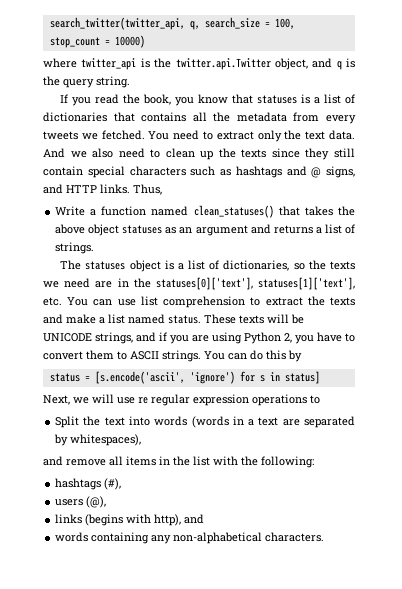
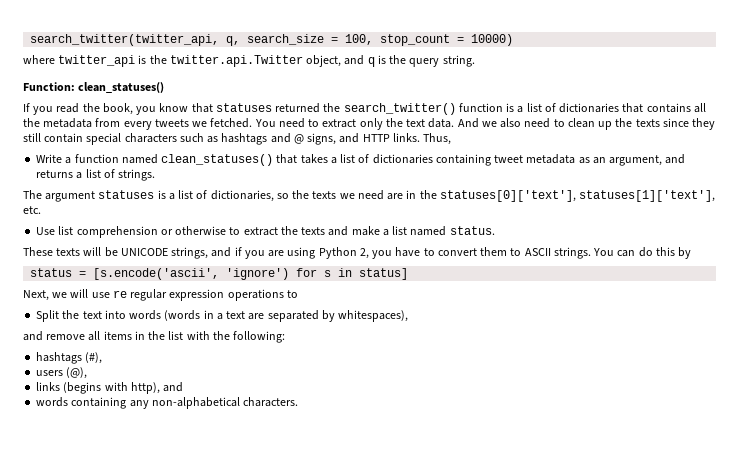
+ Function: clean_statuses()
- If you read the book, you know that statuses is a list of dictionaries that contains all the metadata from every tweets we fetched.
+ If you read the book, you know that statuses returned the search_twitter() function is a list of dictionaries that contains all the metadata from every tweets we fetched.
- Write a function named clean_statuses() that takes the above object statuses as an argument and returns a list of strings.
+ Write a function named clean_statuses() that takes a list of dictionaries containing tweet metadata as an argument, and returns a list of strings.
- The statuses object is a list of dictionaries, so the texts we need are in the statuses[0]['text'], statuses[1]['text'], etc. You can use list comprehension to extract the texts and make a list named status. These texts will be UNICODE strings, and if you are using Python 2, you have to convert them to ASCII strings.
+ The argument statuses is a list of dictionaries, so the texts we need are in the statuses[0]['text'], statuses[1]['text'], etc.
+ Use list comprehension or otherwise to extract the texts and make a list named status.
+ These texts will be UNICODE strings, and if you are using Python 2, you have to convert them to ASCII strings.

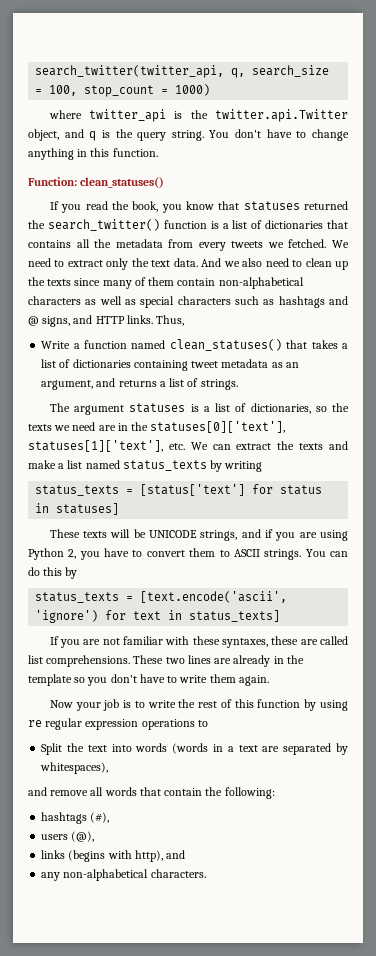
- search_twitter(twitter_api, q, search_size = 100, stop_count = 10000)
+ search_twitter(twitter_api, q, search_size = 100, stop_count = 1000)
+ You don't have to change anything in this function.
- You need to extract only the text data.
+ We need to extract only the text data.
- And we also need to clean up the texts since they still contain special characters such as hashtags and @ signs, and HTTP links.
+ And we also need to clean up the texts since many of them contain non-alphabetical characters as well as special characters such as hashtags and @ signs, and HTTP links.
- The argument statuses is a list of dictionaries, so the texts we need are in the statuses[0]['text'], statuses[1]['text'], etc.
- Use list comprehension or otherwise to extract the texts and make a list named status.
+ The argument statuses is a list of dictionaries, so the texts we need are in the statuses[0]['text'], statuses[1]['text'], etc. We can extract the texts and make a list named status_texts by writing
+ status_texts = [status['text'] for status in statuses]
- status = [s.encode('ascii', 'ignore') for s in status]
- Next, we will use re regular expression operations to
+ status_texts = [text.encode('ascii', 'ignore') for text in status_texts]
+ If you are not familiar with these syntaxes, these are called list comprehensions. These two lines are already in the template so you don't have to write them again.
+ Now your job is to write the rest of this function by using re regular expression operations to
- and remove all items in the list with the following:
+ and remove all words that contain the following:
- words containing any non-alphabetical characters.
+ any non-alphabetical characters.

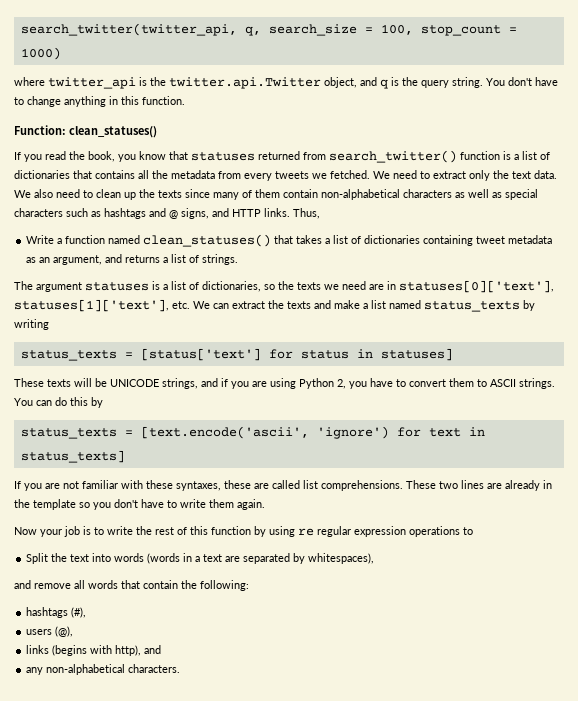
- If you read the book, you know that statuses returned the search_twitter() function is a list of dictionaries that contains all the metadata from every tweets we fetched.
+ If you read the book, you know that statuses returned from search_twitter() function is a list of dictionaries that contains all the metadata from every tweets we fetched.
- And we also need to clean up the texts since many of them contain non-alphabetical characters as well as special characters such as hashtags and @ signs, and HTTP links.
+ We also need to clean up the texts since many of them contain non-alphabetical characters as well as special characters such as hashtags and @ signs, and HTTP links.
- The argument statuses is a list of dictionaries, so the texts we need are in the statuses[0]['text'], statuses[1]['text'], etc. We can extract the texts and make a list named status_texts by writing
+ The argument statuses is a list of dictionaries, so the texts we need are in statuses[0]['text'], statuses[1]['text'], etc. We can extract the texts and make a list named status_texts by writing

